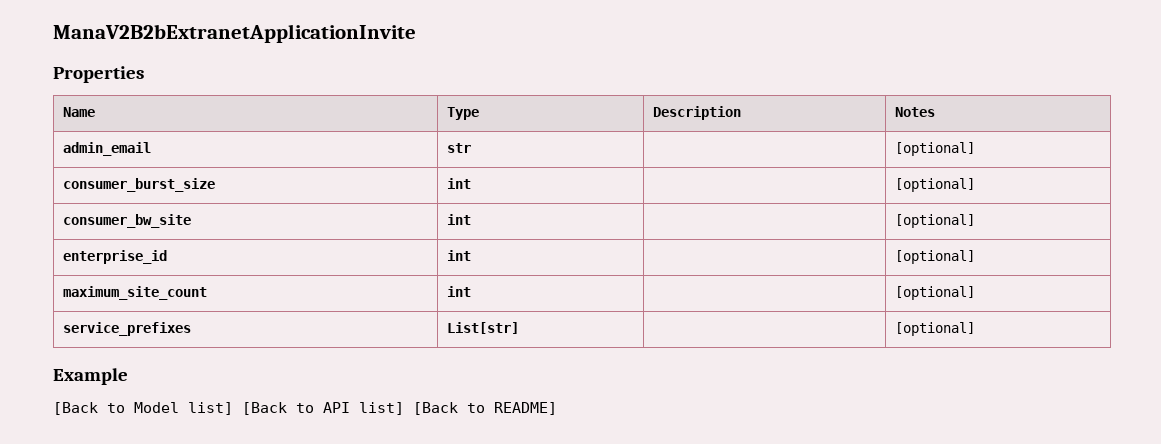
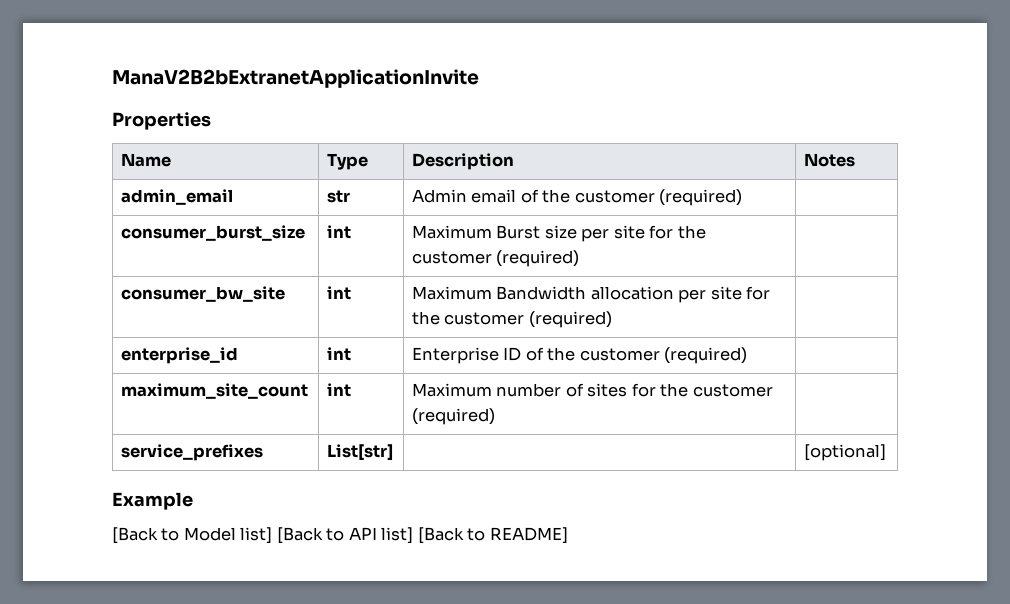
- admin_email | str | | [optional]
- consumer_burst_size | int | | [optional]
- consumer_bw_site | int | | [optional]
- enterprise_id | int | | [optional]
- maximum_site_count | int | | [optional]
+ admin_email | str | Admin email of the customer (required) |
+ consumer_burst_size | int | Maximum Burst size per site for the customer (required) |
+ consumer_bw_site | int | Maximum Bandwidth allocation per site for the customer (required) |
+ enterprise_id | int | Enterprise ID of the customer (required) |
+ maximum_site_count | int | Maximum number of sites for the customer (required) |

